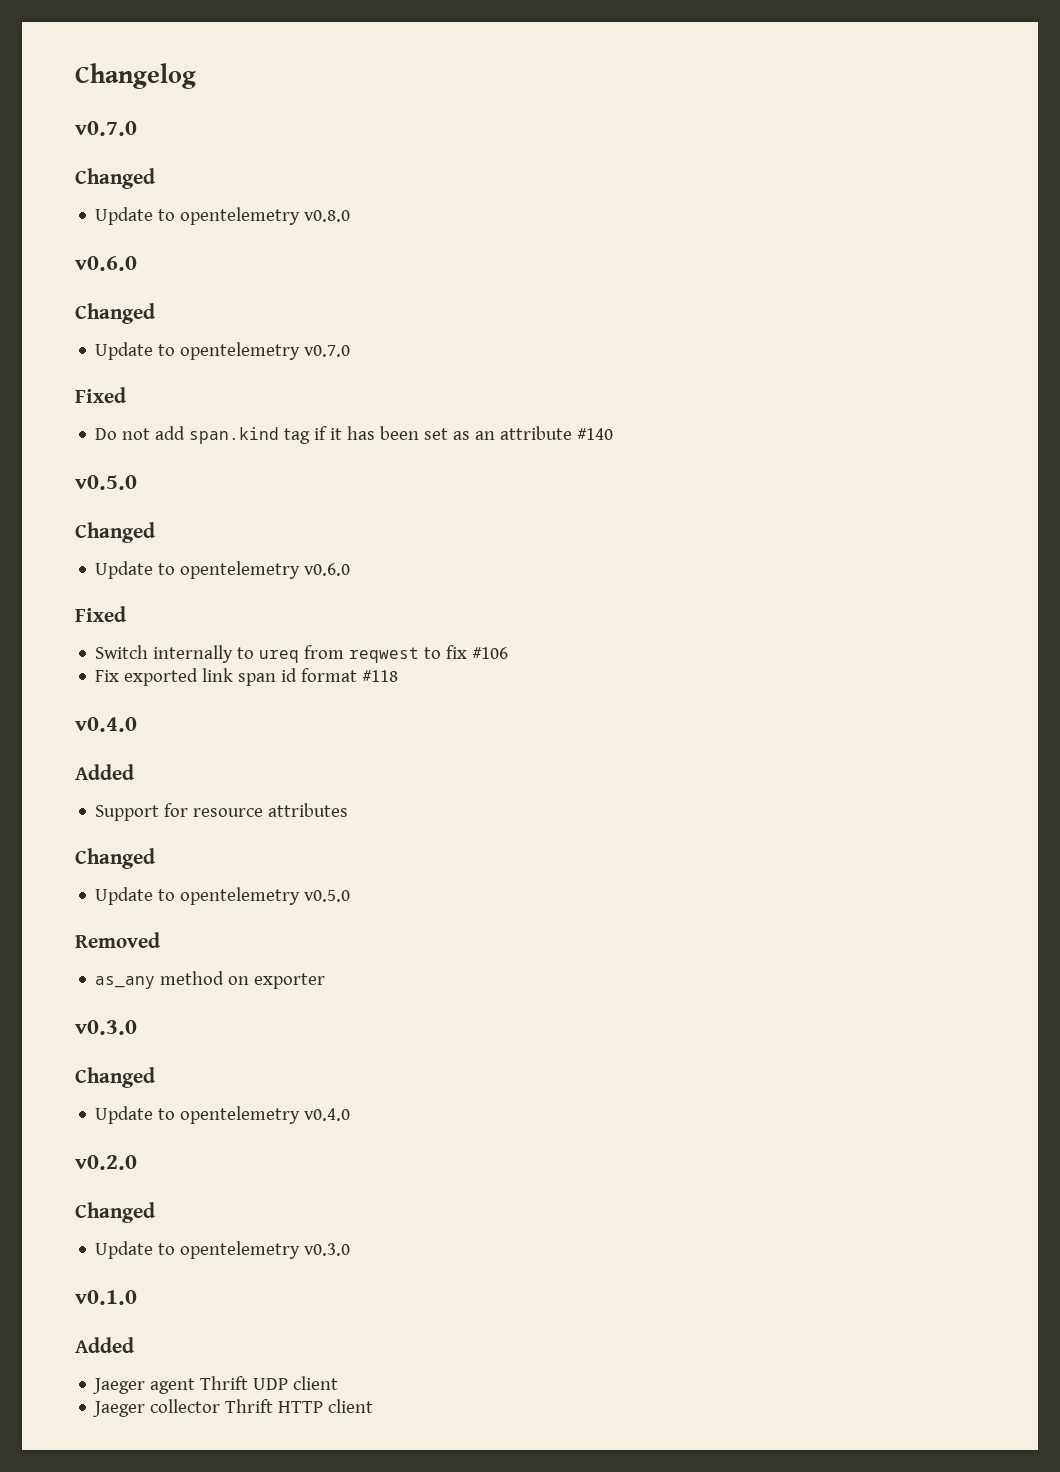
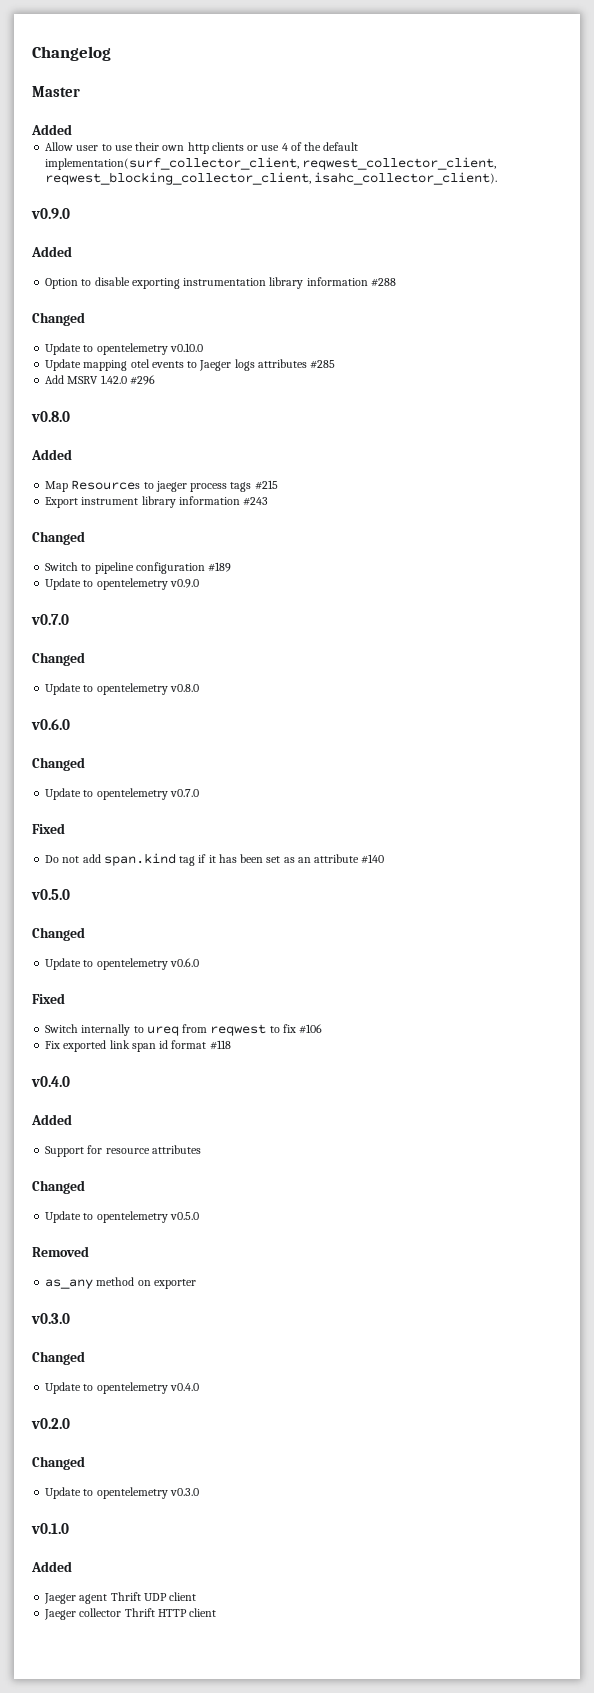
+ Master
+ Added
+ Allow user to use their own http clients or use 4 of the default implementation(surf_collector_client, reqwest_collector_client, reqwest_blocking_collector_client, isahc_collector_client).
+ v0.9.0
+ Added
+ Option to disable exporting instrumentation library information #288
+ Changed
+ Update to opentelemetry v0.10.0
+ Update mapping otel events to Jaeger logs attributes #285
+ Add MSRV 1.42.0 #296
+ v0.8.0
+ Added
+ Map Resources to jaeger process tags #215
+ Export instrument library information #243
+ Changed
+ Switch to pipeline configuration #189
+ Update to opentelemetry v0.9.0

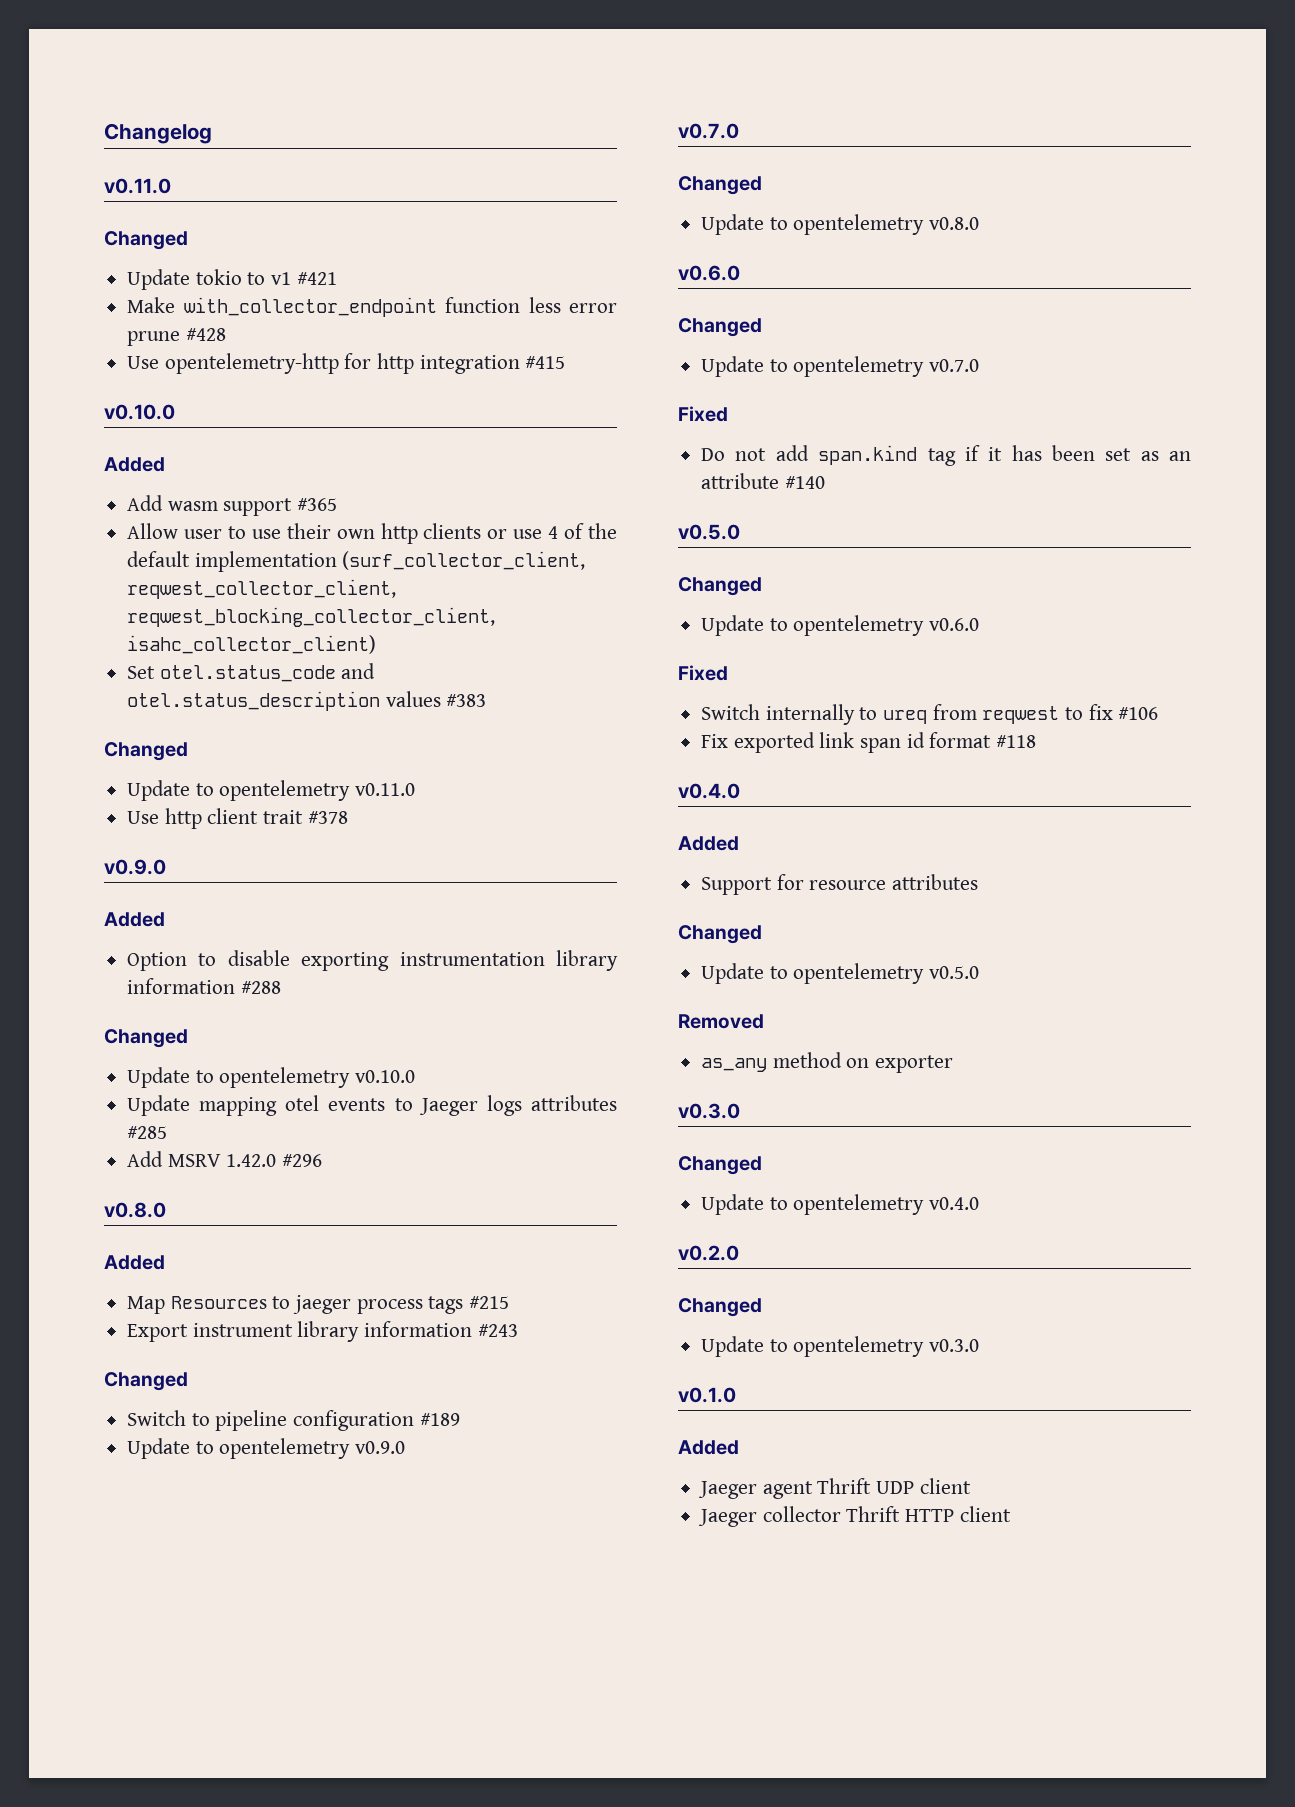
  Changelog
- Master
+ v0.11.0
+ Changed
+ Update tokio to v1 #421
+ Make with_collector_endpoint function less error prune #428
+ Use opentelemetry-http for http integration #415
+ v0.10.0
  Added
+ Add wasm support #365
- Allow user to use their own http clients or use 4 of the default implementation(surf_collector_client, reqwest_collector_client, reqwest_blocking_collector_client, isahc_collector_client).
+ Allow user to use their own http clients or use 4 of the default implementation (surf_collector_client, reqwest_collector_client, reqwest_blocking_collector_client, isahc_collector_client)
+ Set otel.status_code and otel.status_description values #383
+ Changed
+ Update to opentelemetry v0.11.0
+ Use http client trait #378

